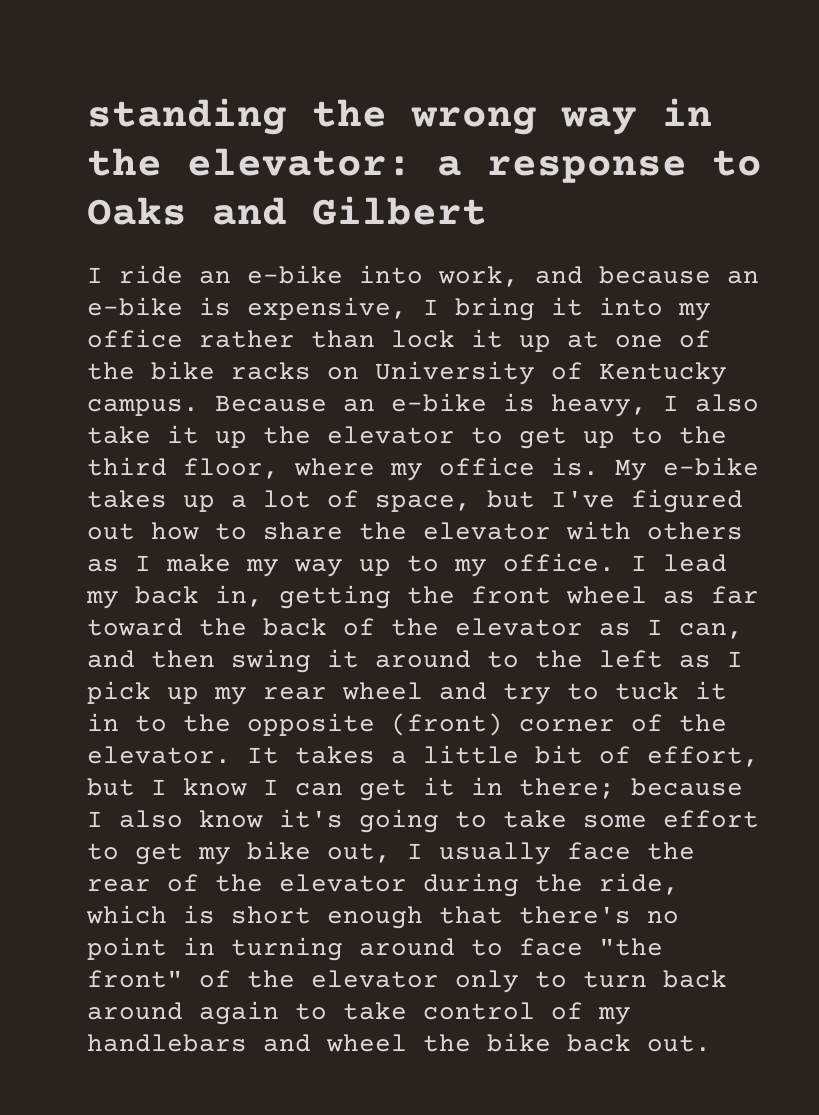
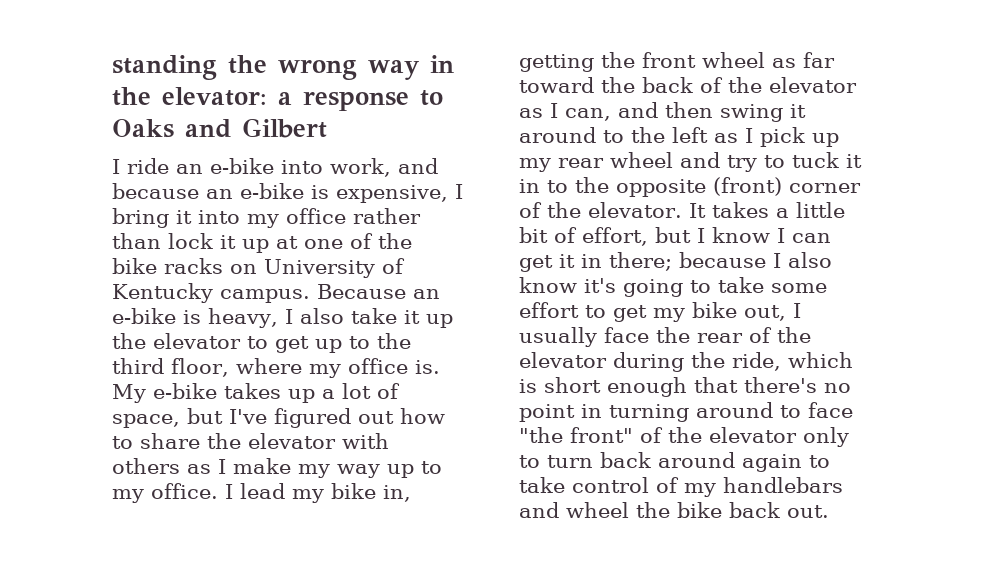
- I lead my back in, getting the front wheel as far toward the back of the elevator as I can, and then swing it around to the left as I pick up my rear wheel and try to tuck it in to the opposite (front) corner of the elevator.
+ I lead my bike in, getting the front wheel as far toward the back of the elevator as I can, and then swing it around to the left as I pick up my rear wheel and try to tuck it in to the opposite (front) corner of the elevator.

